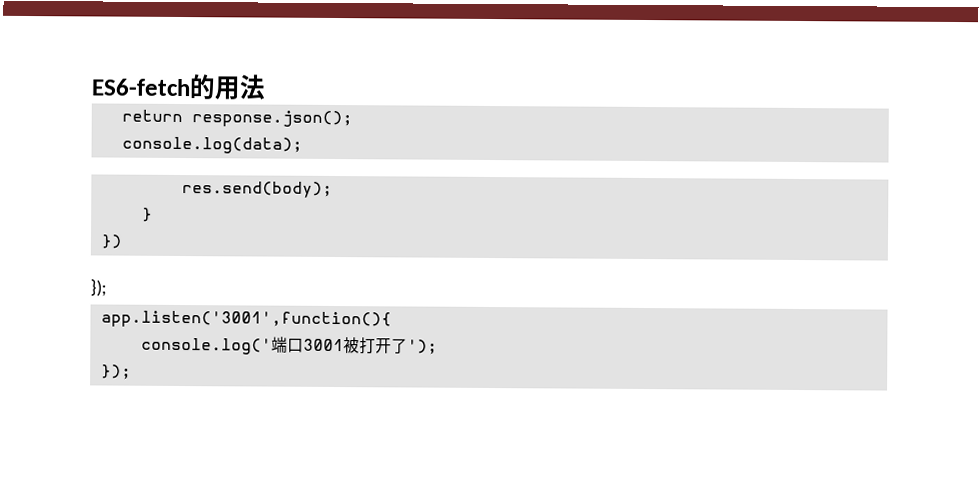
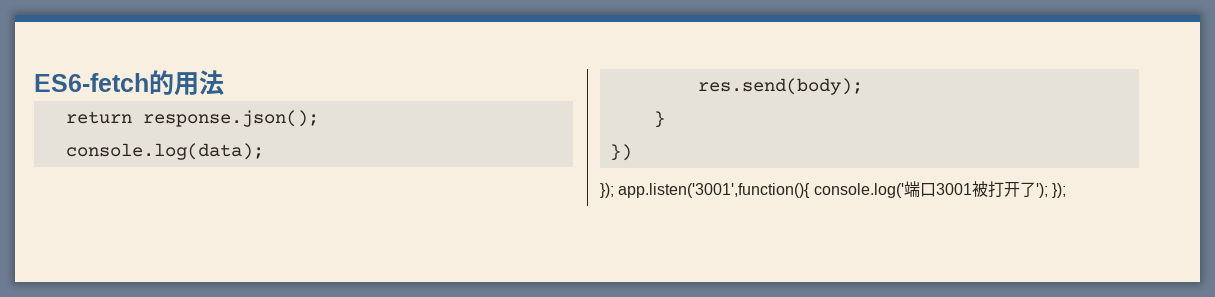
  })
- });
- app.listen('3001',function(){
- console.log('端口3001被打开了');
- });
+ }); app.listen('3001',function(){ console.log('端口3001被打开了'); });

